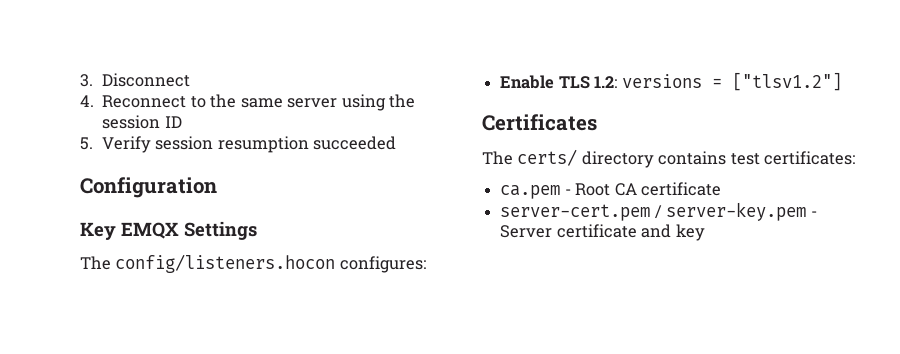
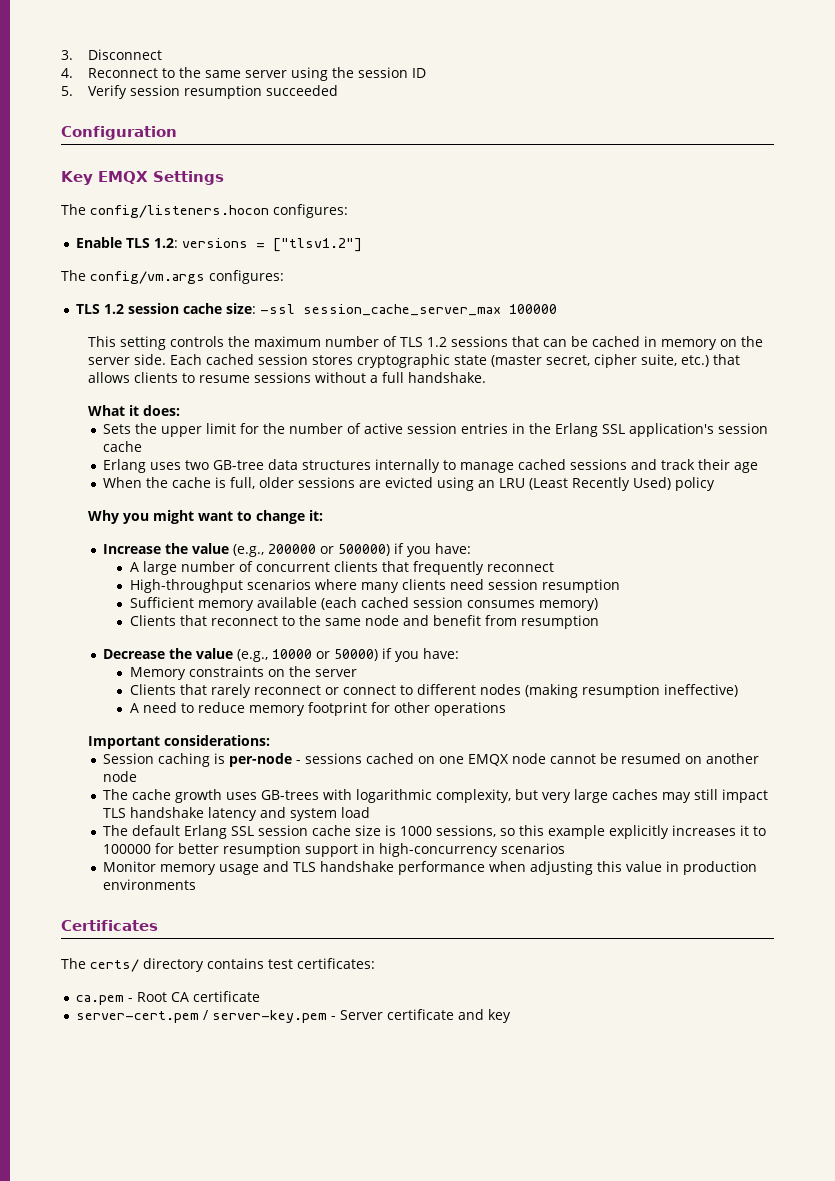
+ The config/vm.args configures:
+ TLS 1.2 session cache size: -ssl session_cache_server_max 100000
+ This setting controls the maximum number of TLS 1.2 sessions that can be cached in memory on the server side. Each cached session stores cryptographic state (master secret, cipher suite, etc.) that allows clients to resume sessions without a full handshake.
+ What it does:
+ Sets the upper limit for the number of active session entries in the Erlang SSL application's session cache
+ Erlang uses two GB-tree data structures internally to manage cached sessions and track their age
+ When the cache is full, older sessions are evicted using an LRU (Least Recently Used) policy
+ Why you might want to change it:
+ Increase the value (e.g., 200000 or 500000) if you have:
+ A large number of concurrent clients that frequently reconnect
+ High-throughput scenarios where many clients need session resumption
+ Sufficient memory available (each cached session consumes memory)
+ Clients that reconnect to the same node and benefit from resumption
+ Decrease the value (e.g., 10000 or 50000) if you have:
+ Memory constraints on the server
+ Clients that rarely reconnect or connect to different nodes (making resumption ineffective)
+ A need to reduce memory footprint for other operations
+ Important considerations:
+ Session caching is per-node - sessions cached on one EMQX node cannot be resumed on another node
+ The cache growth uses GB-trees with logarithmic complexity, but very large caches may still impact TLS handshake latency and system load
+ The default Erlang SSL session cache size is 1000 sessions, so this example explicitly increases it to 100000 for better resumption support in high-concurrency scenarios
+ Monitor memory usage and TLS handshake performance when adjusting this value in production environments

